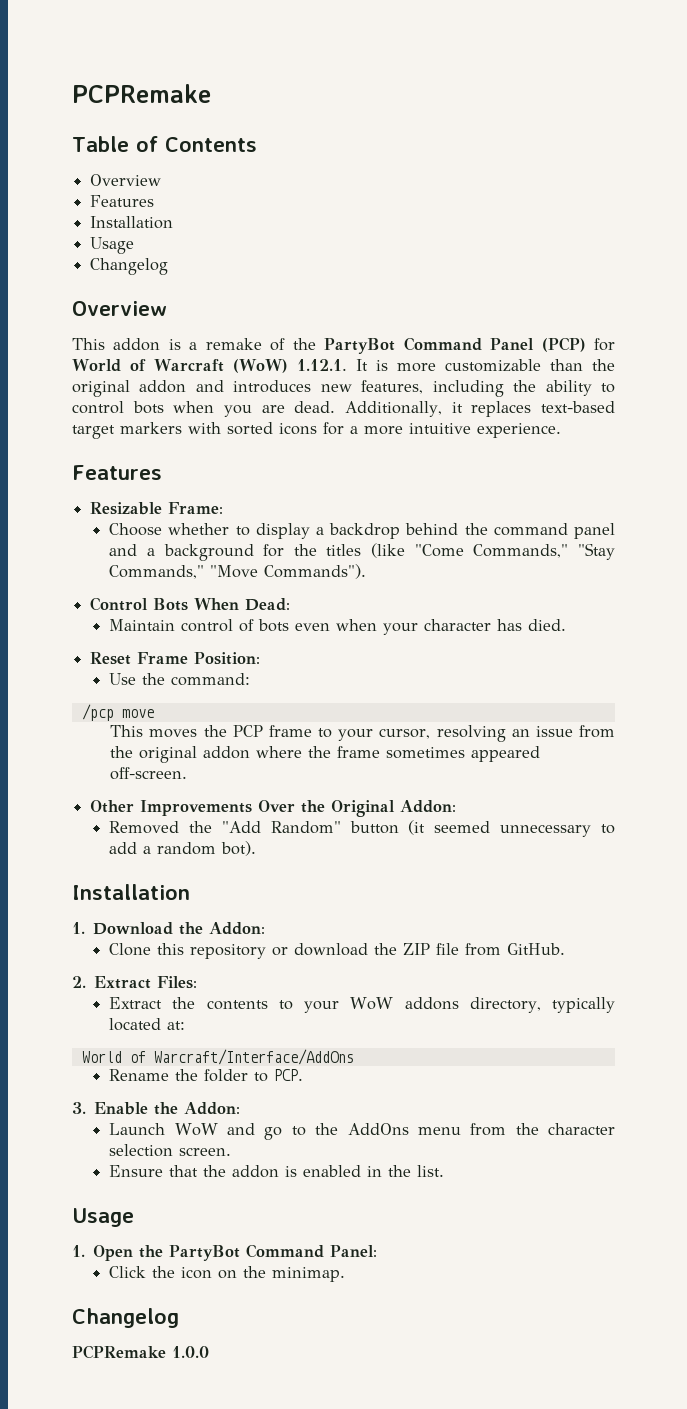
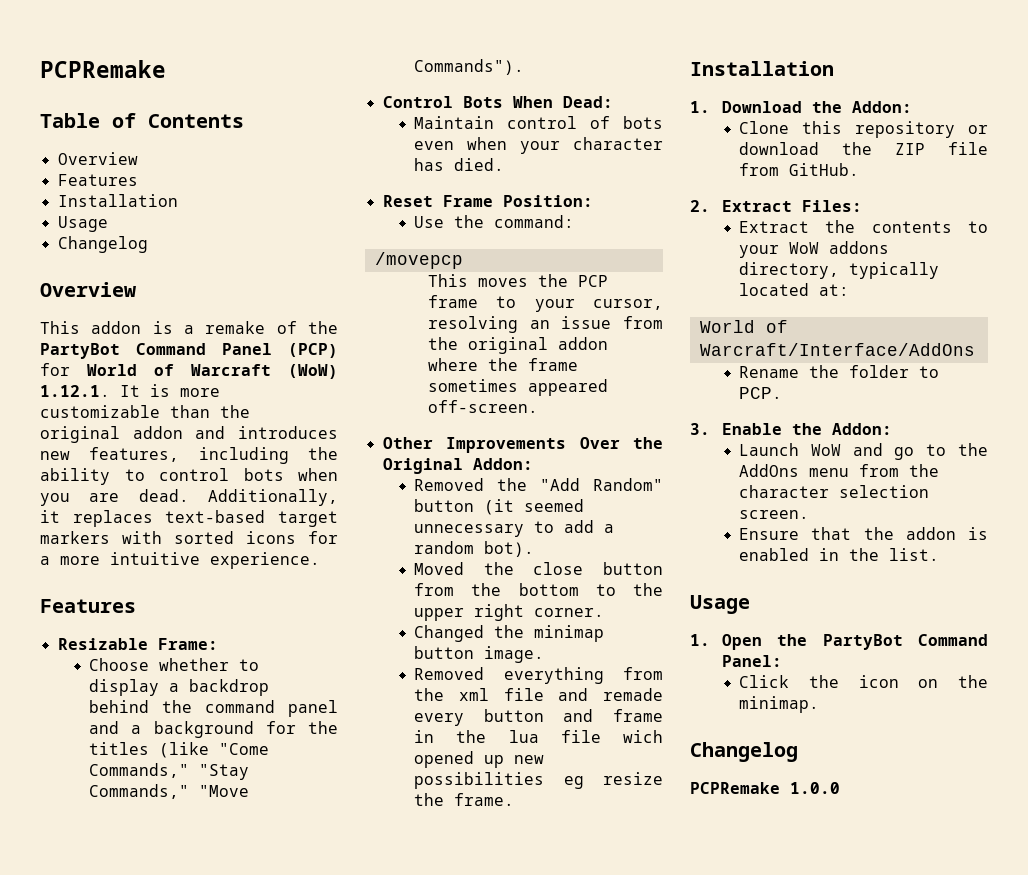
- /pcp move
+ /movepcp
+ Moved the close button from the bottom to the upper right corner.
+ Changed the minimap button image.
+ Removed everything from the xml file and remade every button and frame in the lua file wich opened up new possibilities eg resize the frame.

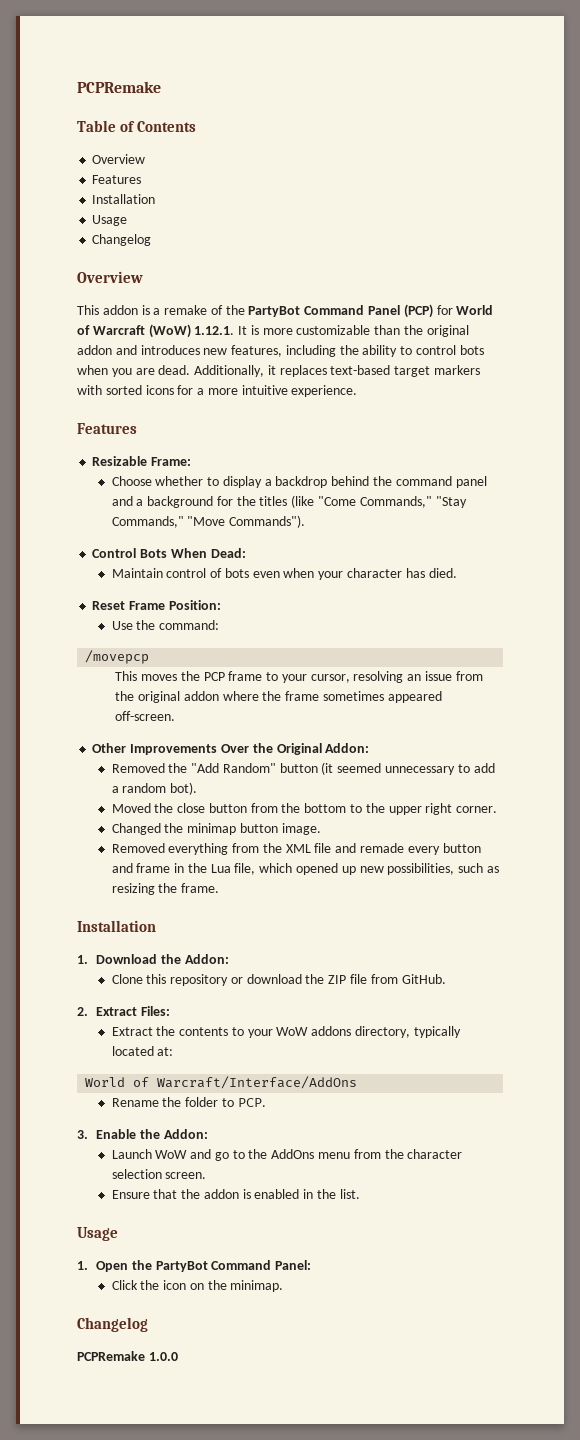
- Removed everything from the xml file and remade every button and frame in the lua file wich opened up new possibilities eg resize the frame.
+ Removed everything from the XML file and remade every button and frame in the Lua file, which opened up new possibilities, such as resizing the frame.

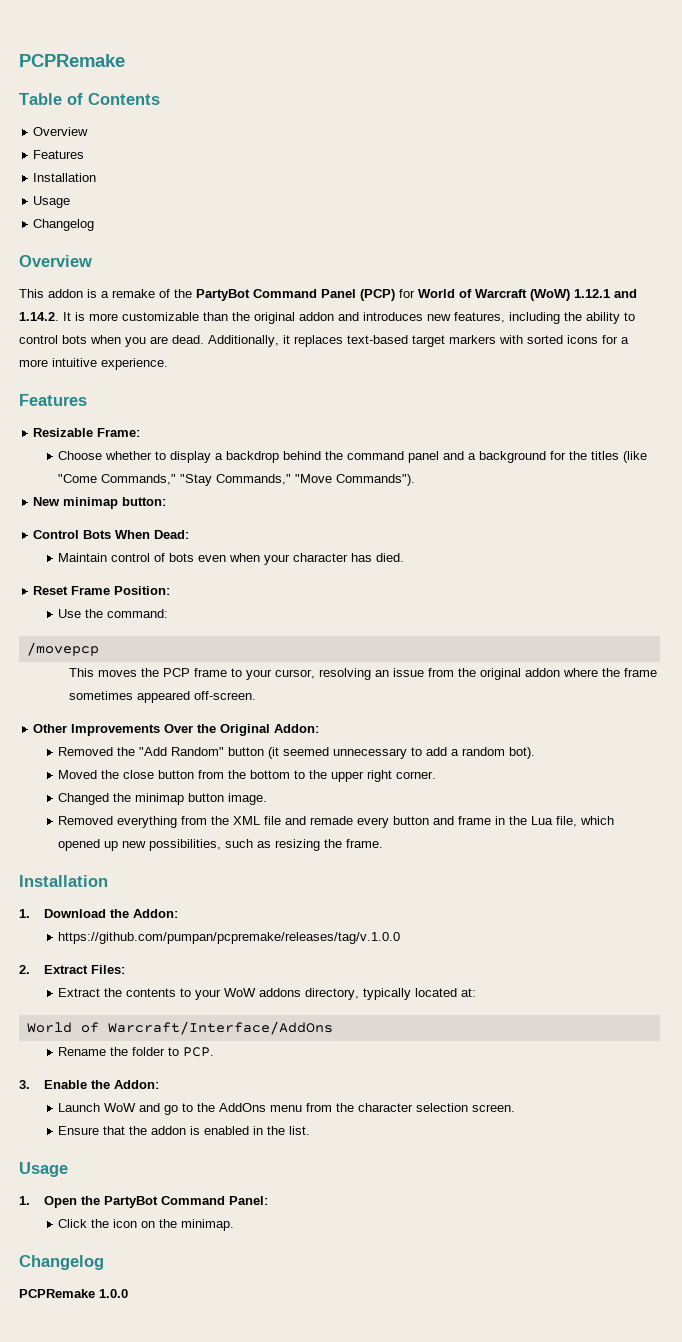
- This addon is a remake of the PartyBot Command Panel (PCP) for World of Warcraft (WoW) 1.12.1. It is more customizable than the original addon and introduces new features, including the ability to control bots when you are dead.
+ This addon is a remake of the PartyBot Command Panel (PCP) for World of Warcraft (WoW) 1.12.1 and 1.14.2. It is more customizable than the original addon and introduces new features, including the ability to control bots when you are dead.
+ New minimap button:
- Clone this repository or download the ZIP file from GitHub.
+ https://github.com/pumpan/pcpremake/releases/tag/v.1.0.0

